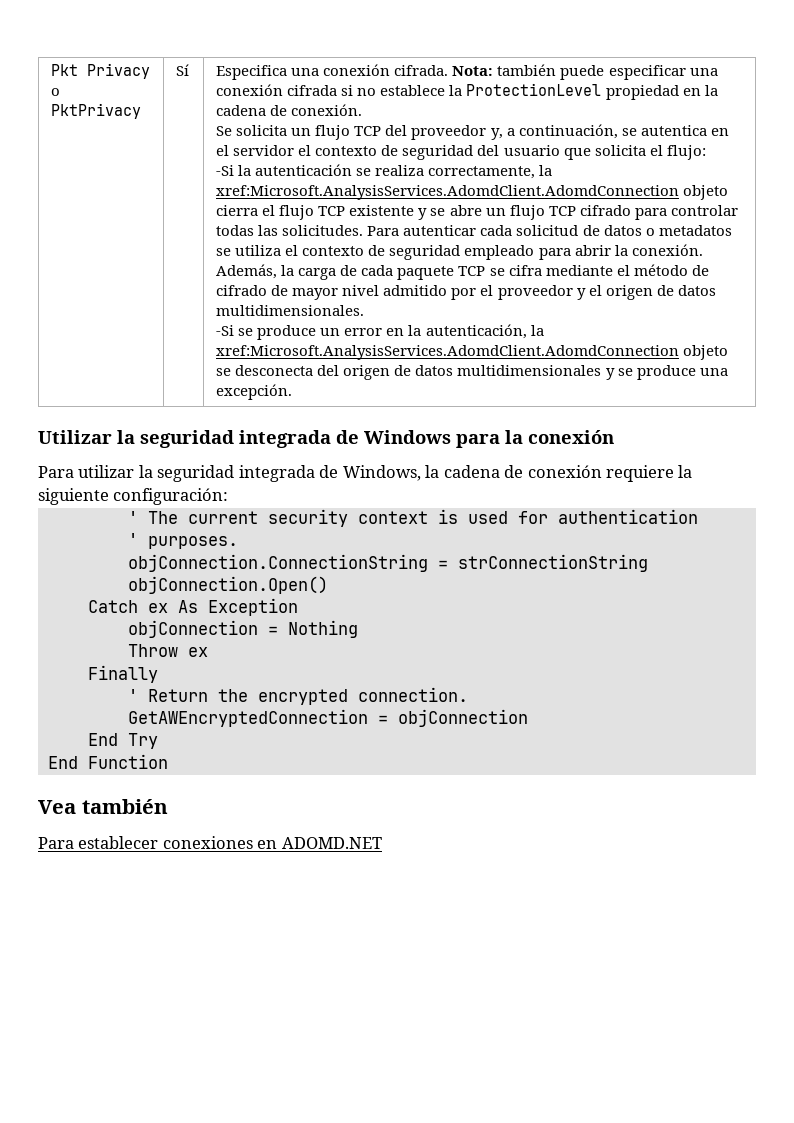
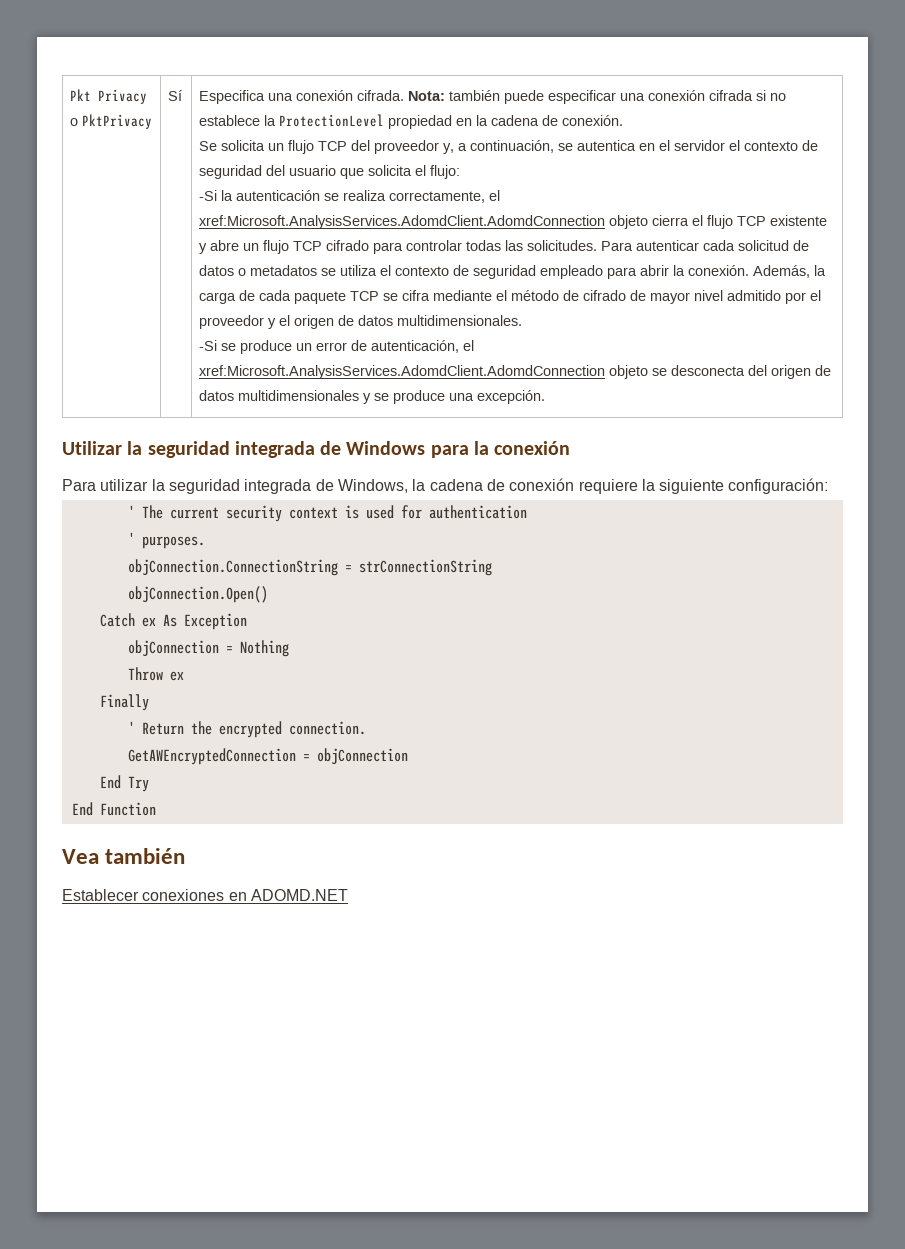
- -Si la autenticación se realiza correctamente, la xref:Microsoft.AnalysisServices.AdomdClient.AdomdConnection objeto cierra el flujo TCP existente y se abre un flujo TCP cifrado para controlar todas las solicitudes.
+ -Si la autenticación se realiza correctamente, el xref:Microsoft.AnalysisServices.AdomdClient.AdomdConnection objeto cierra el flujo TCP existente y abre un flujo TCP cifrado para controlar todas las solicitudes.
- -Si se produce un error en la autenticación, la xref:Microsoft.AnalysisServices.AdomdClient.AdomdConnection objeto se desconecta del origen de datos multidimensionales y se produce una excepción.
+ -Si se produce un error de autenticación, el xref:Microsoft.AnalysisServices.AdomdClient.AdomdConnection objeto se desconecta del origen de datos multidimensionales y se produce una excepción.
- Para establecer conexiones en ADOMD.NET
+ Establecer conexiones en ADOMD.NET

